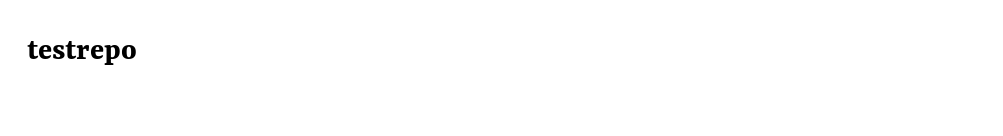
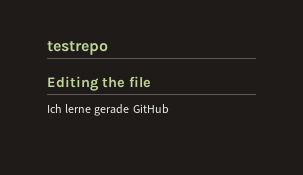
+ Editing the file
+ Ich lerne gerade GitHub

